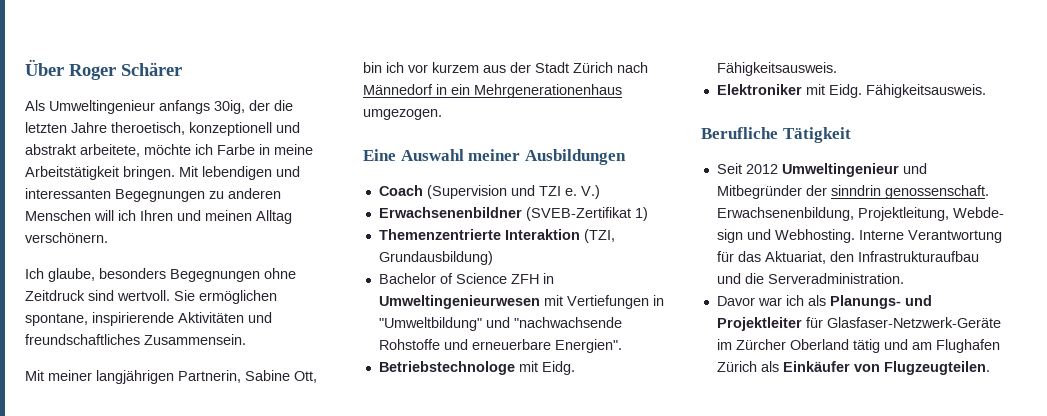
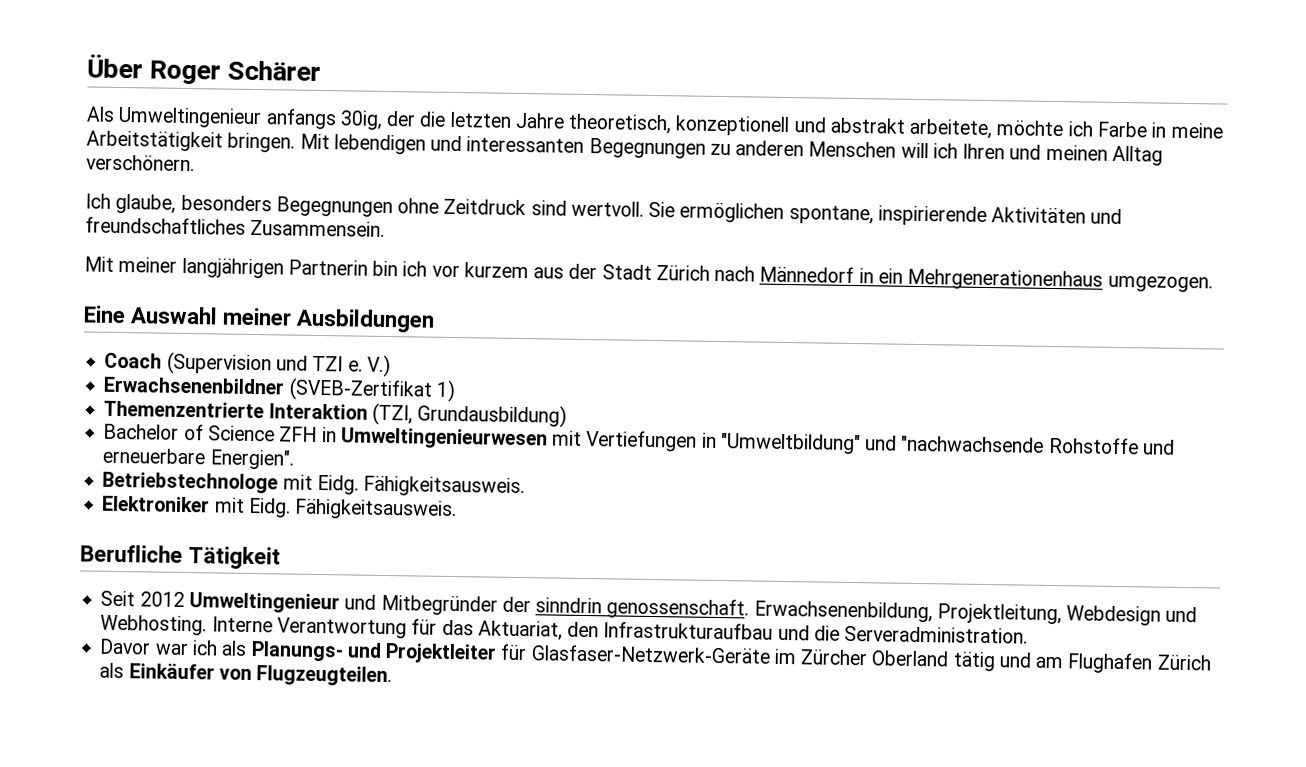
- Als Umweltingenieur anfangs 30ig, der die letzten Jahre theroetisch, konzeptionell und abstrakt arbeitete, möchte ich Farbe in meine Arbeitstätigkeit bringen.
+ Als Umweltingenieur anfangs 30ig, der die letzten Jahre theoretisch, konzeptionell und abstrakt arbeitete, möchte ich Farbe in meine Arbeitstätigkeit bringen.
- Mit meiner langjährigen Partnerin, Sabine Ott, bin ich vor kurzem aus der Stadt Zürich nach Männedorf in ein Mehrgenerationenhaus umgezogen.
+ Mit meiner langjährigen Partnerin bin ich vor kurzem aus der Stadt Zürich nach Männedorf in ein Mehrgenerationenhaus umgezogen.
- Erwachsenenbildung, Projektleitung, Webde- sign und Webhosting.
+ Erwachsenenbildung, Projektleitung, Webdesign und Webhosting.

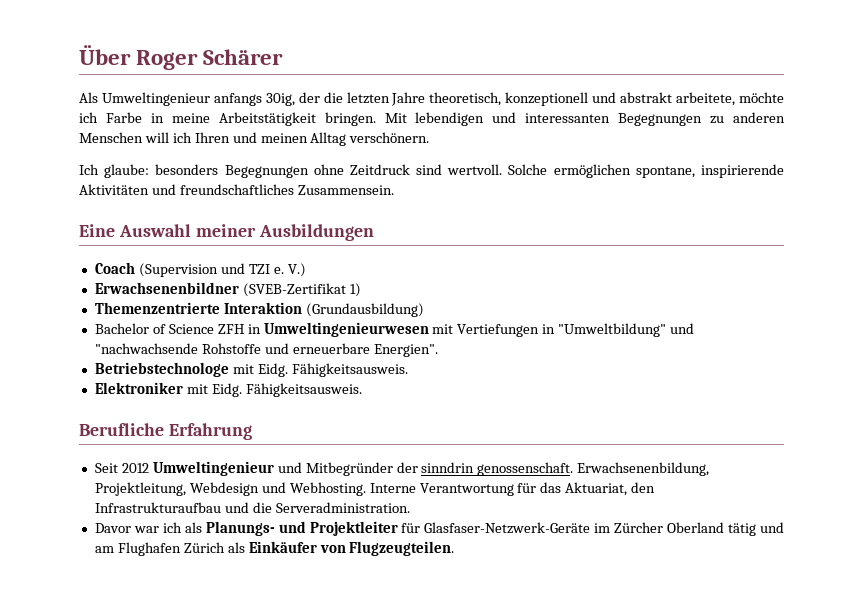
- Ich glaube, besonders Begegnungen ohne Zeitdruck sind wertvoll.
+ Ich glaube: besonders Begegnungen ohne Zeitdruck sind wertvoll.
- Sie ermöglichen spontane, inspirierende Aktivitäten und freundschaftliches Zusammensein.
+ Solche ermöglichen spontane, inspirierende Aktivitäten und freundschaftliches Zusammensein.
- Mit meiner langjährigen Partnerin bin ich vor kurzem aus der Stadt Zürich nach Männedorf in ein Mehrgenerationenhaus umgezogen.
- Themenzentrierte Interaktion (TZI, Grundausbildung)
+ Themenzentrierte Interaktion (Grundausbildung)
- Berufliche Tätigkeit
+ Berufliche Erfahrung

